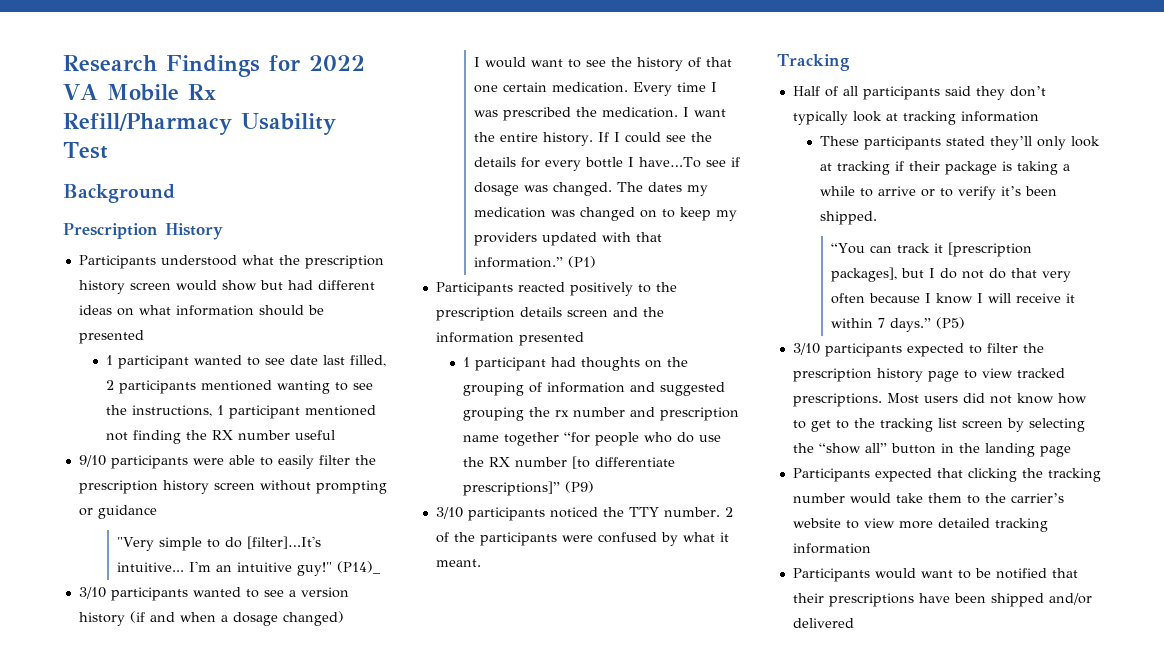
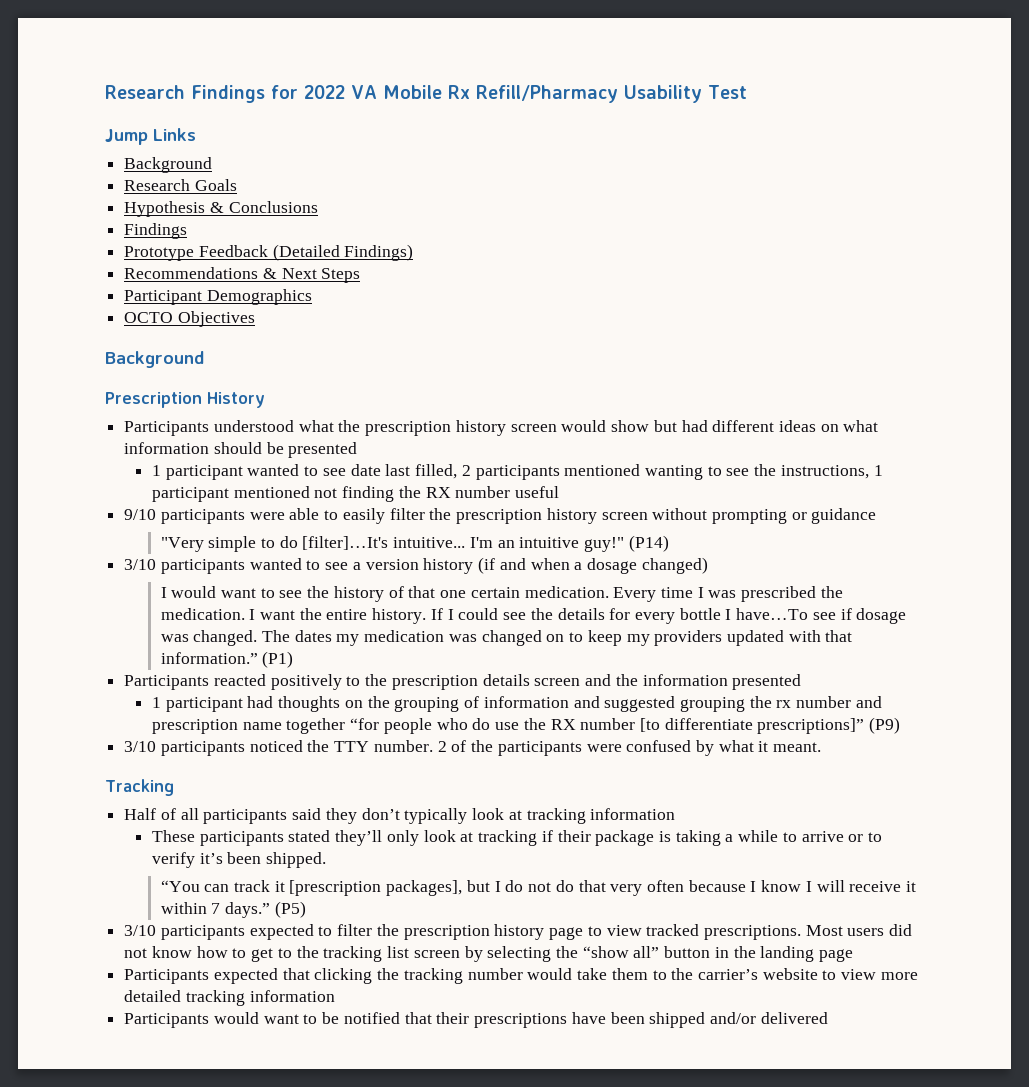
+ Jump Links
+ Background
+ Research Goals
+ Hypothesis & Conclusions
+ Findings
+ Prototype Feedback (Detailed Findings)
+ Recommendations & Next Steps
+ Participant Demographics
+ OCTO Objectives
- (P14)_
+ (P14)

